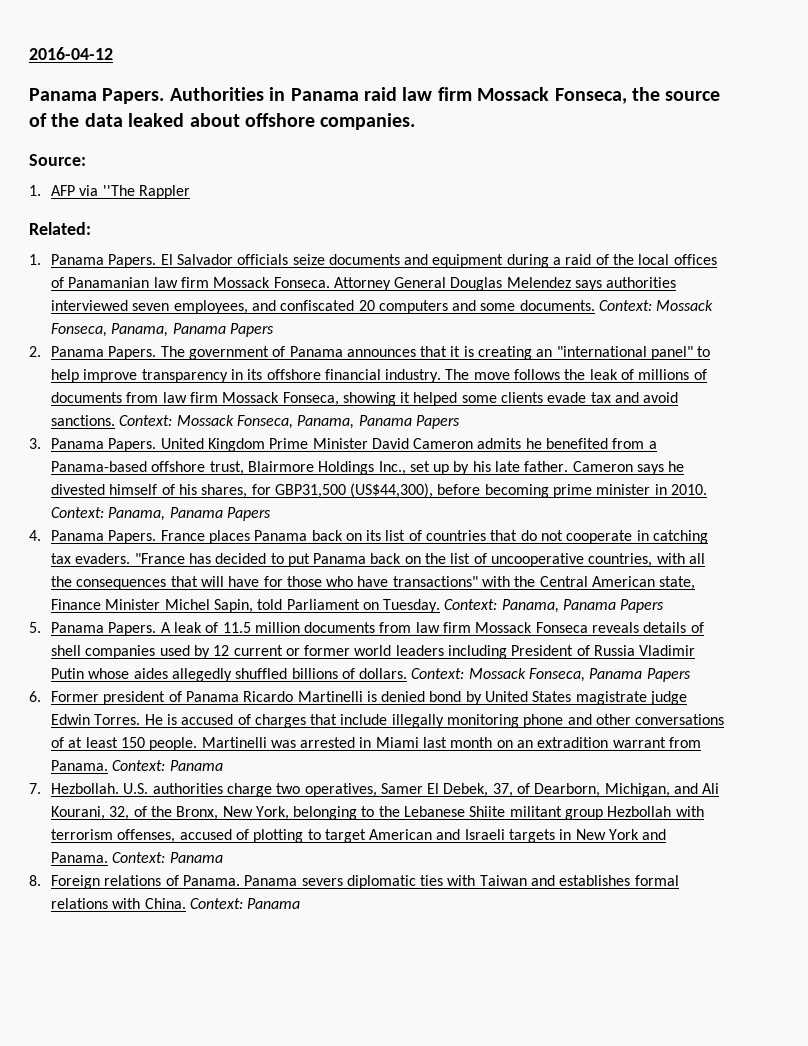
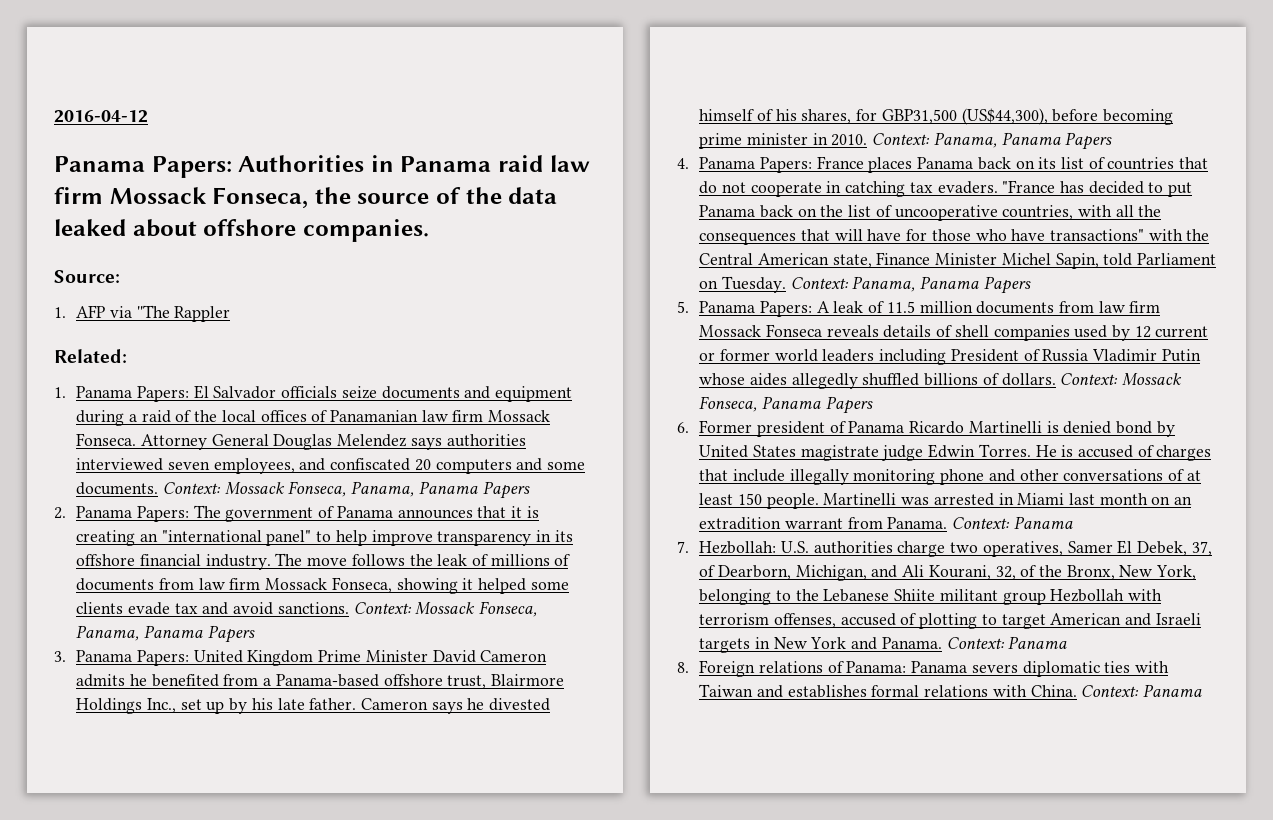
- Panama Papers. Authorities in Panama raid law firm Mossack Fonseca, the source of the data leaked about offshore companies.
+ Panama Papers: Authorities in Panama raid law firm Mossack Fonseca, the source of the data leaked about offshore companies.
- 1. Panama Papers. El Salvador officials seize documents and equipment during a raid of the local offices of Panamanian law firm Mossack Fonseca.
+ 1. Panama Papers: El Salvador officials seize documents and equipment during a raid of the local offices of Panamanian law firm Mossack Fonseca.
- 2. Panama Papers. The government of Panama announces that it is creating an "international panel" to help improve transparency in its offshore financial industry.
+ 2. Panama Papers: The government of Panama announces that it is creating an "international panel" to help improve transparency in its offshore financial industry.
- 3. Panama Papers. United Kingdom Prime Minister David Cameron admits he benefited from a Panama-based offshore trust, Blairmore Holdings Inc., set up by his late father.
+ 3. Panama Papers: United Kingdom Prime Minister David Cameron admits he benefited from a Panama-based offshore trust, Blairmore Holdings Inc., set up by his late father.
- 4. Panama Papers. France places Panama back on its list of countries that do not cooperate in catching tax evaders.
+ 4. Panama Papers: France places Panama back on its list of countries that do not cooperate in catching tax evaders.
- 5. Panama Papers. A leak of 11.5 million documents from law firm Mossack Fonseca reveals details of shell companies used by 12 current or former world leaders including President of Russia Vladimir Putin whose aides allegedly shuffled billions of dollars.
+ 5. Panama Papers: A leak of 11.5 million documents from law firm Mossack Fonseca reveals details of shell companies used by 12 current or former world leaders including President of Russia Vladimir Putin whose aides allegedly shuffled billions of dollars.
- 7. Hezbollah. U.S. authorities charge two operatives, Samer El Debek, 37, of Dearborn, Michigan, and Ali Kourani, 32, of the Bronx, New York, belonging to the Lebanese Shiite militant group Hezbollah with terrorism offenses, accused of plotting to target American and Israeli targets in New York and Panama.
+ 7. Hezbollah: U.S. authorities charge two operatives, Samer El Debek, 37, of Dearborn, Michigan, and Ali Kourani, 32, of the Bronx, New York, belonging to the Lebanese Shiite militant group Hezbollah with terrorism offenses, accused of plotting to target American and Israeli targets in New York and Panama.
- 8. Foreign relations of Panama. Panama severs diplomatic ties with Taiwan and establishes formal relations with China.
+ 8. Foreign relations of Panama: Panama severs diplomatic ties with Taiwan and establishes formal relations with China.

